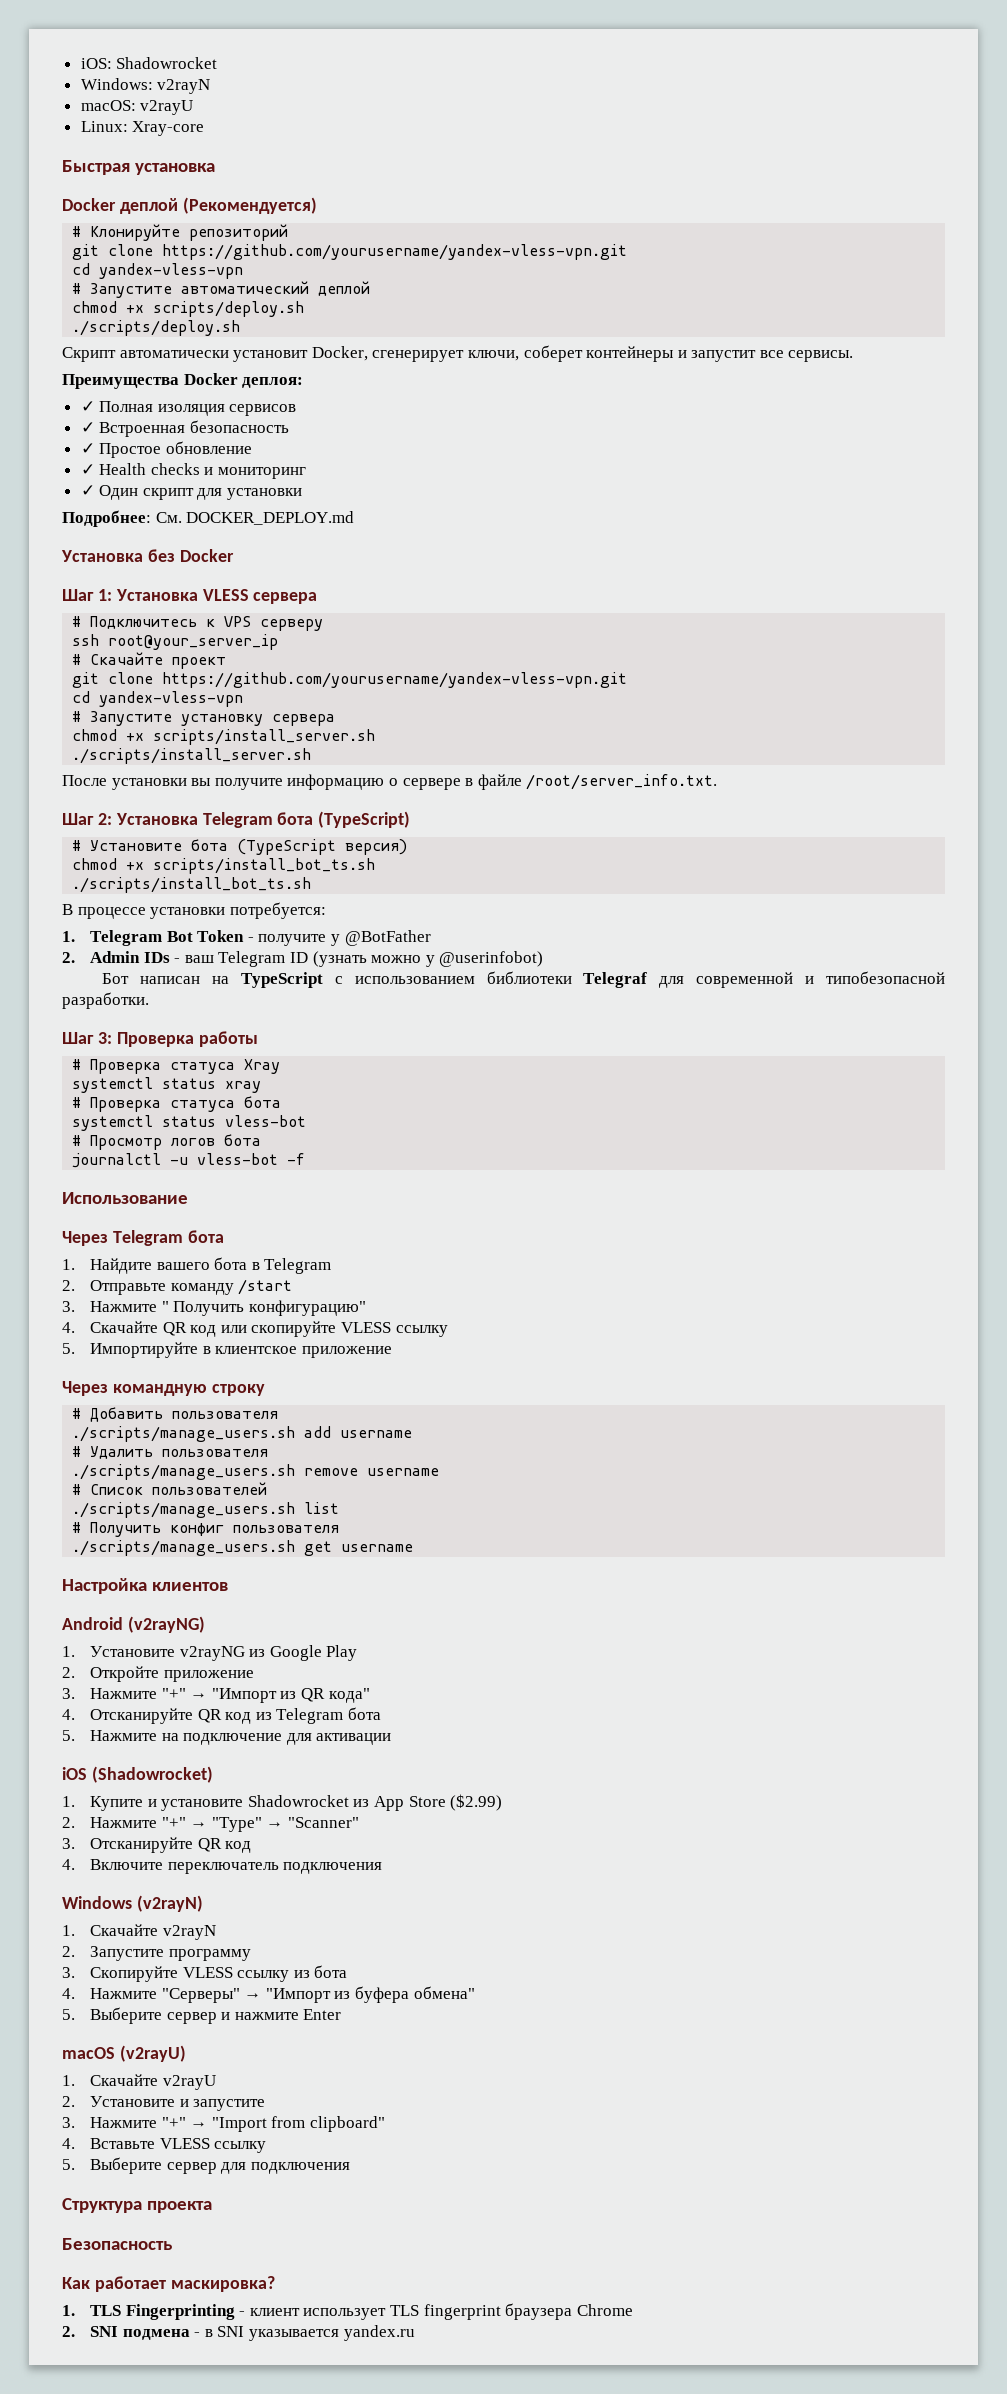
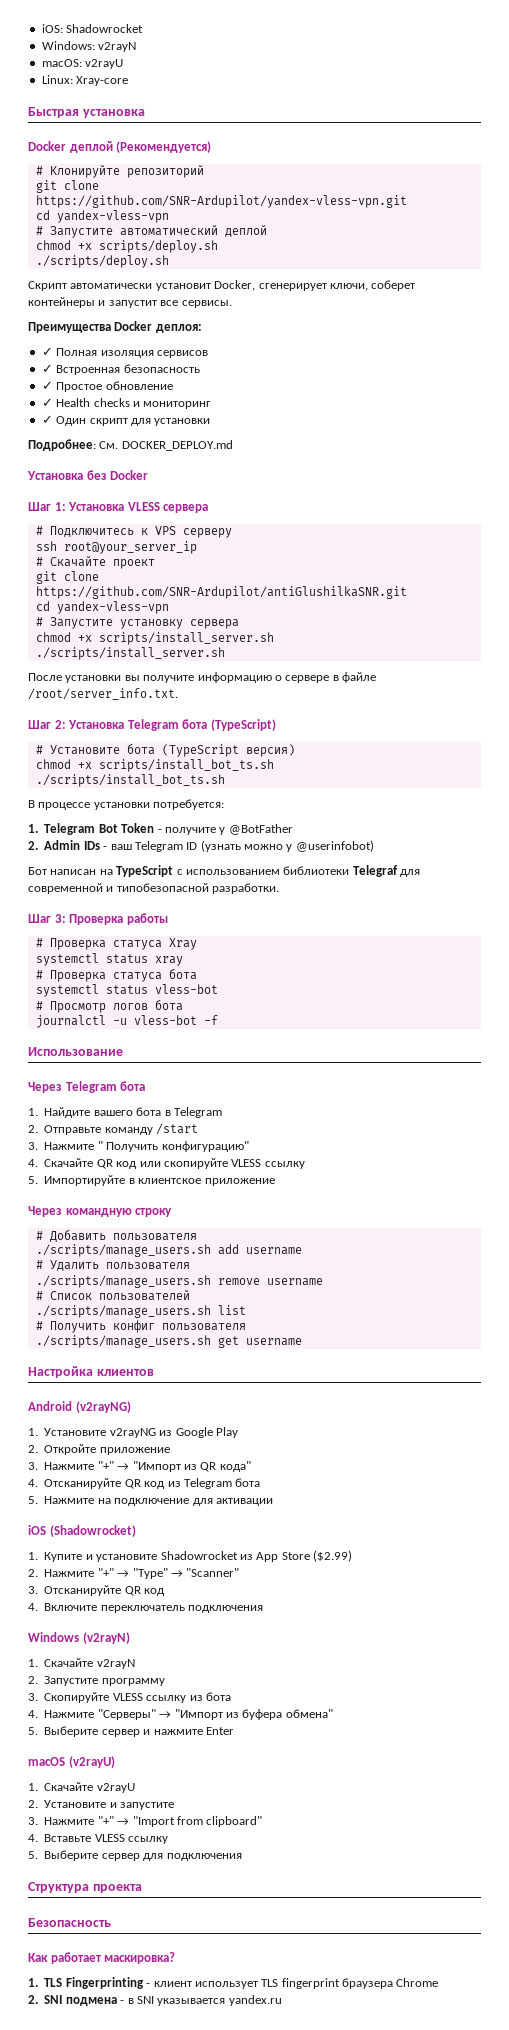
  # Клонируйте репозиторий
- git clone https://github.com/yourusername/yandex-vless-vpn.git
+ git clone https://github.com/SNR-Ardupilot/yandex-vless-vpn.git
  # Скачайте проект
- git clone https://github.com/yourusername/yandex-vless-vpn.git
+ git clone https://github.com/SNR-Ardupilot/antiGlushilkaSNR.git

